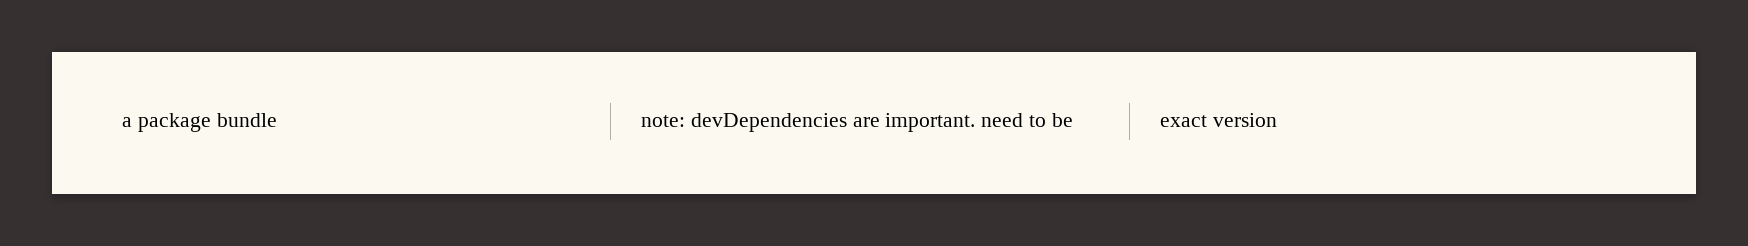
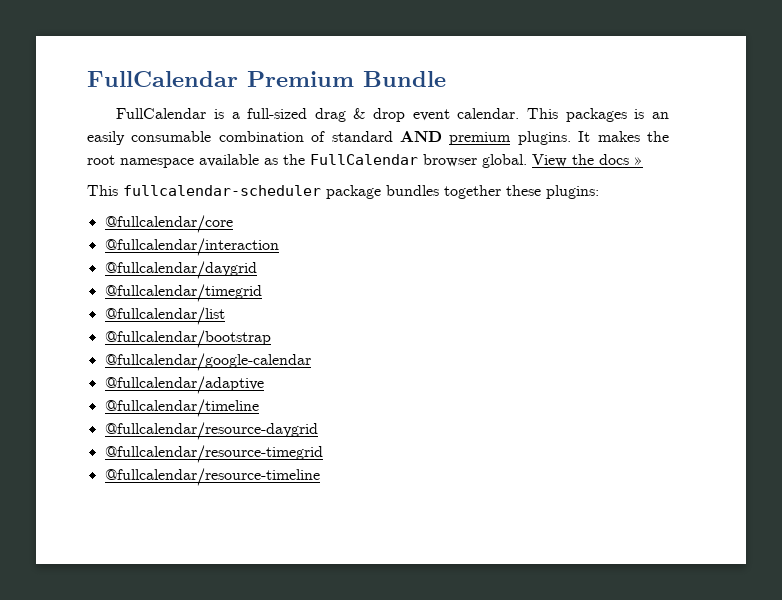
- a package bundle
- note: devDependencies are important. need to be exact version
+ FullCalendar Premium Bundle
+ FullCalendar is a full-sized drag & drop event calendar. This packages is an easily consumable combination of standard AND premium plugins. It makes the root namespace available as the FullCalendar browser global. View the docs »
+ This fullcalendar-scheduler package bundles together these plugins:
+ @fullcalendar/core
+ @fullcalendar/interaction
+ @fullcalendar/daygrid
+ @fullcalendar/timegrid
+ @fullcalendar/list
+ @fullcalendar/bootstrap
+ @fullcalendar/google-calendar
+ @fullcalendar/adaptive
+ @fullcalendar/timeline
+ @fullcalendar/resource-daygrid
+ @fullcalendar/resource-timegrid
+ @fullcalendar/resource-timeline

